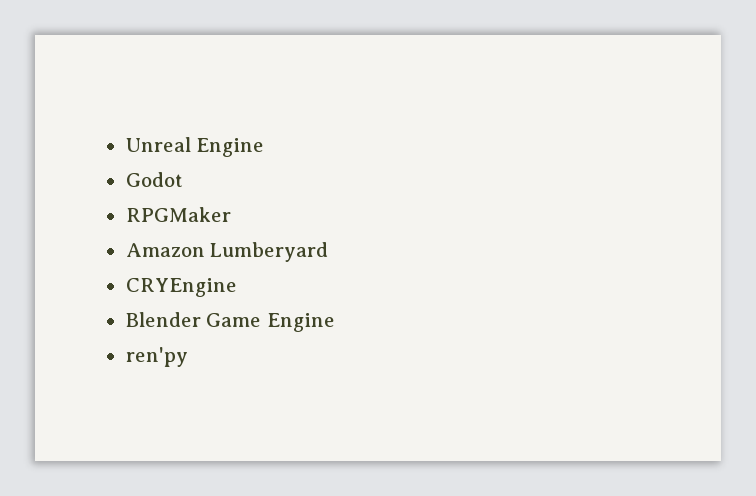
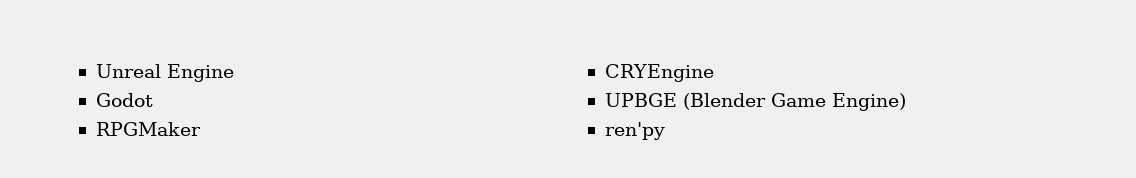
- Amazon Lumberyard
- Blender Game Engine
+ UPBGE (Blender Game Engine)

